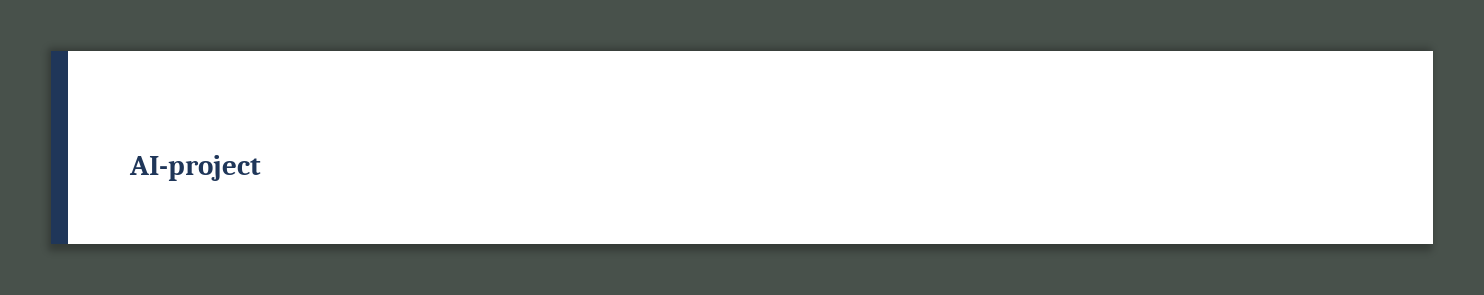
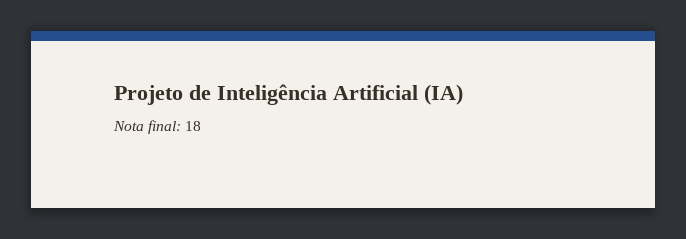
- AI-project
+ Projeto de Inteligência Artificial (IA)
+ Nota final: 18

